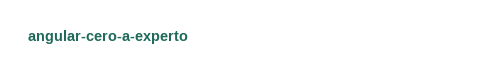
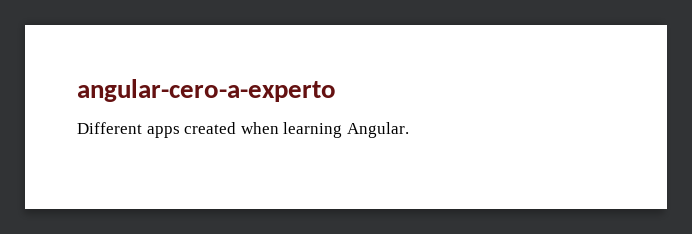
+ Different apps created when learning Angular.

